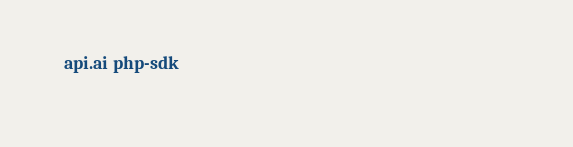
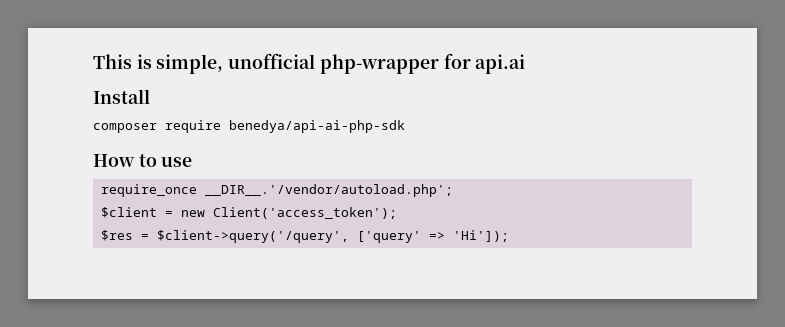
- api.ai php-sdk
+ This is simple, unofficial php-wrapper for api.ai
+ Install
+ composer require benedya/api-ai-php-sdk
+ How to use
+ require_once __DIR__.'/vendor/autoload.php';
+ $client = new Client('access_token');
+ $res = $client->query('/query', ['query' => 'Hi']);

